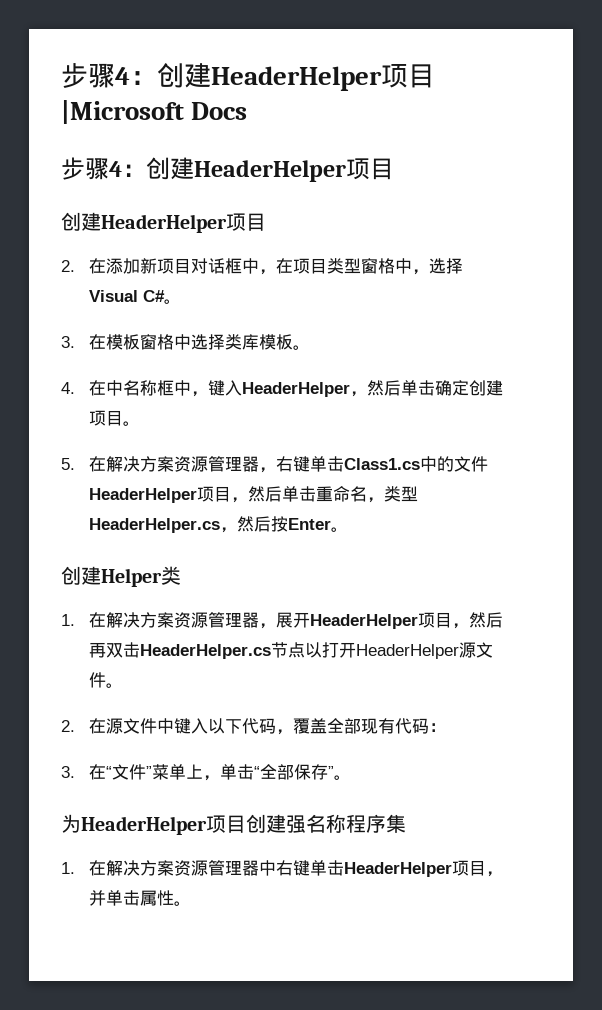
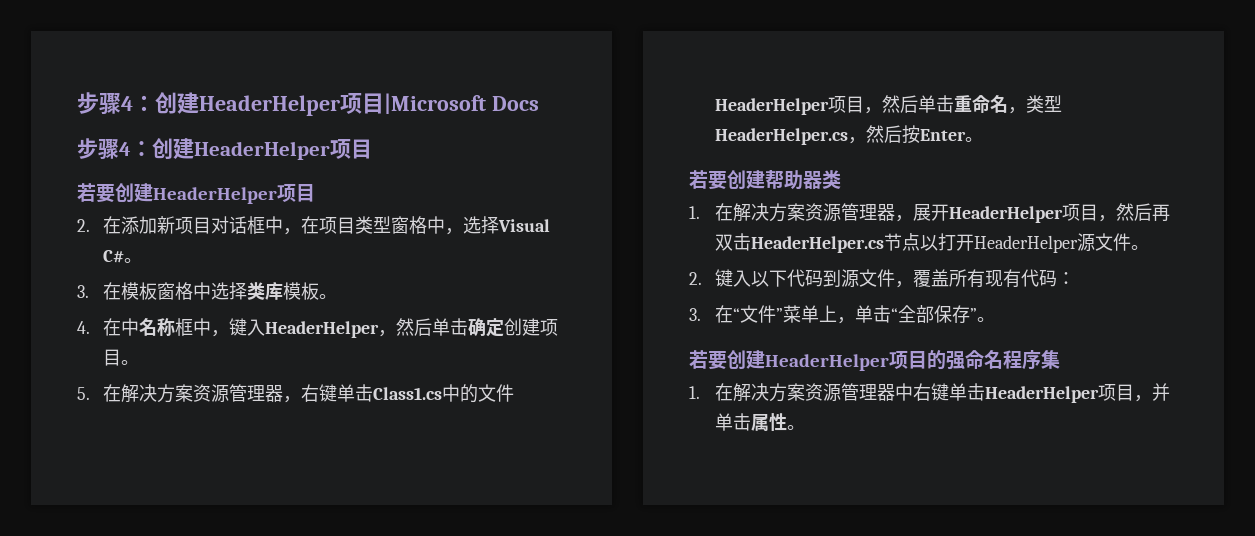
  步骤4：创建HeaderHelper项目|Microsoft Docs
  步骤4：创建HeaderHelper项目
- 创建HeaderHelper项目
+ 若要创建HeaderHelper项目
- 创建Helper类
+ 若要创建帮助器类
- 2.在源文件中键入以下代码，覆盖全部现有代码：
+ 2.键入以下代码到源文件，覆盖所有现有代码：
- 为HeaderHelper项目创建强名称程序集
+ 若要创建HeaderHelper项目的强命名程序集

